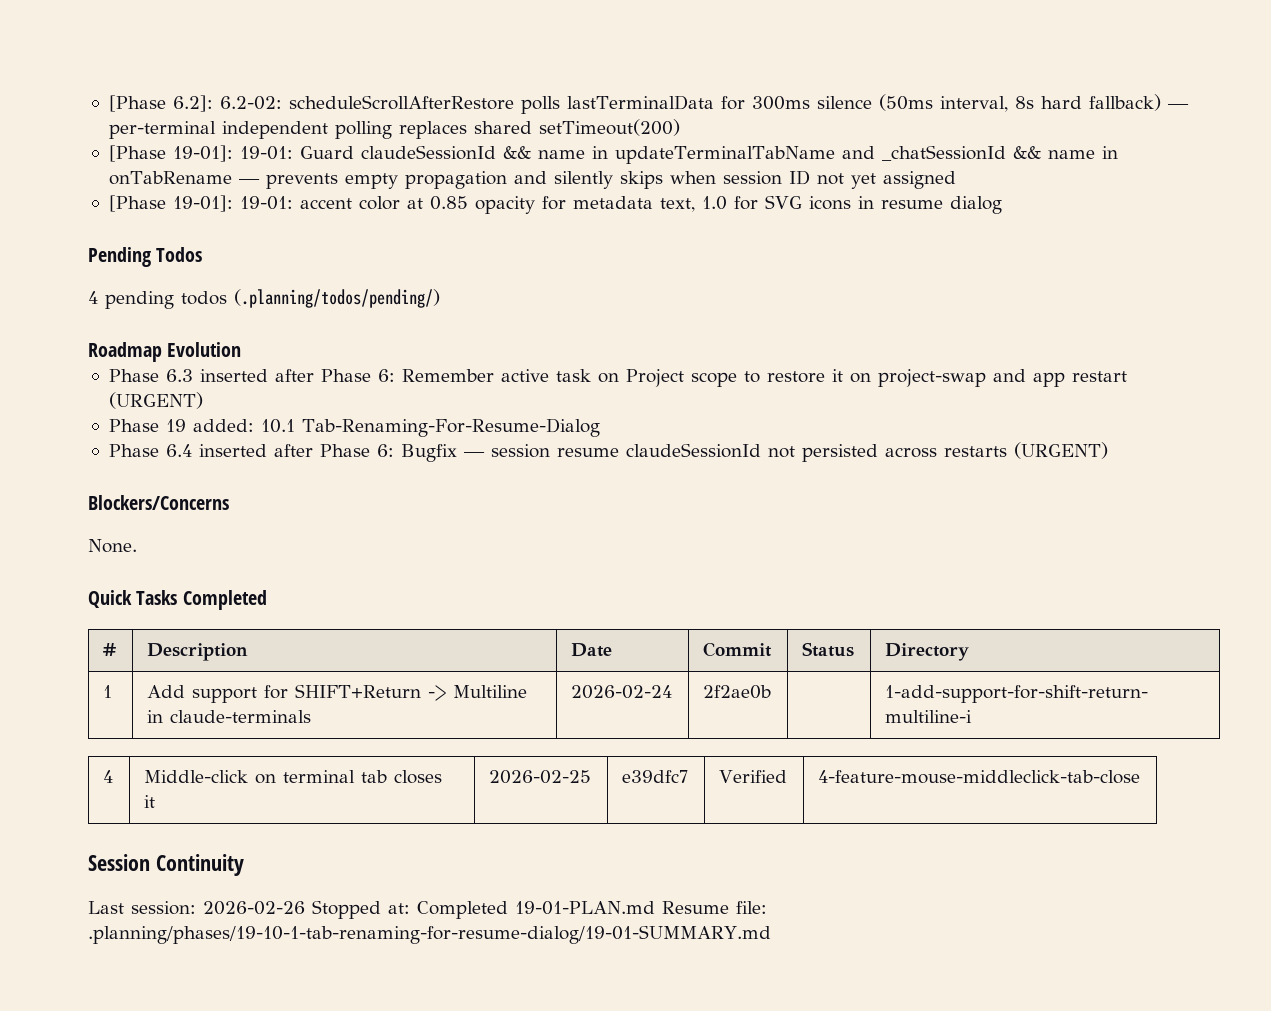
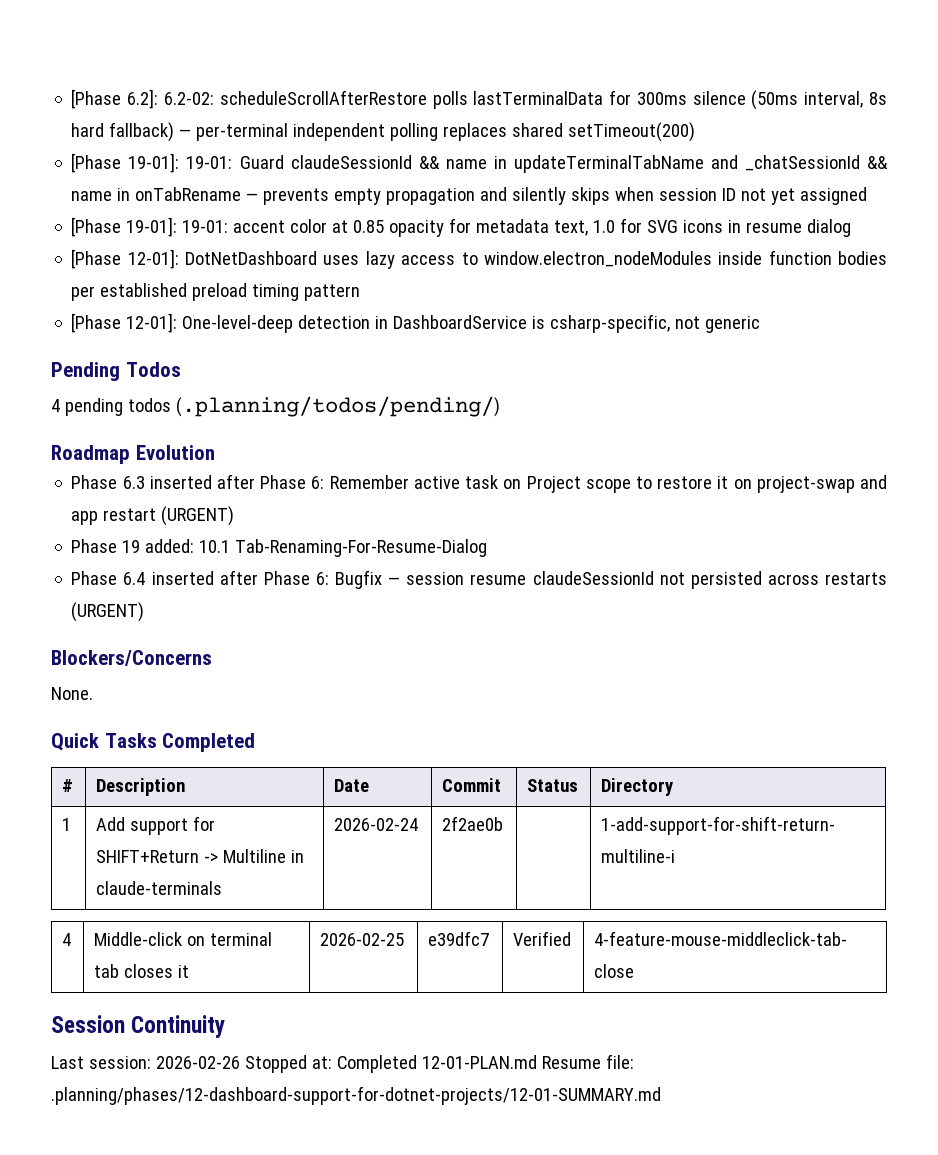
+ [Phase 12-01]: DotNetDashboard uses lazy access to window.electron_nodeModules inside function bodies per established preload timing pattern
+ [Phase 12-01]: One-level-deep detection in DashboardService is csharp-specific, not generic
- Last session: 2026-02-26 Stopped at: Completed 19-01-PLAN.md Resume file: .planning/phases/19-10-1-tab-renaming-for-resume-dialog/19-01-SUMMARY.md
+ Last session: 2026-02-26 Stopped at: Completed 12-01-PLAN.md Resume file: .planning/phases/12-dashboard-support-for-dotnet-projects/12-01-SUMMARY.md

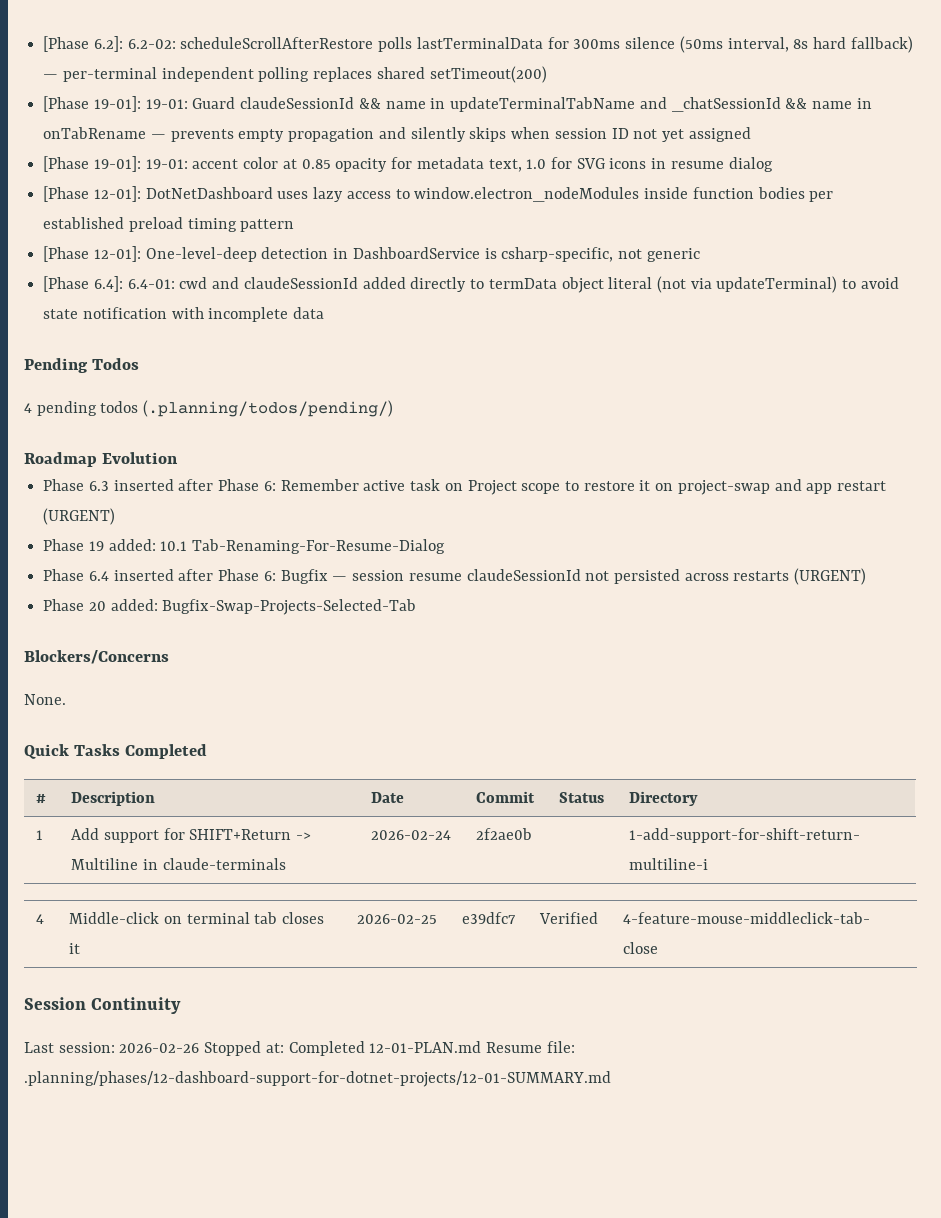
+ [Phase 6.4]: 6.4-01: cwd and claudeSessionId added directly to termData object literal (not via updateTerminal) to avoid state notification with incomplete data
+ Phase 20 added: Bugfix-Swap-Projects-Selected-Tab

